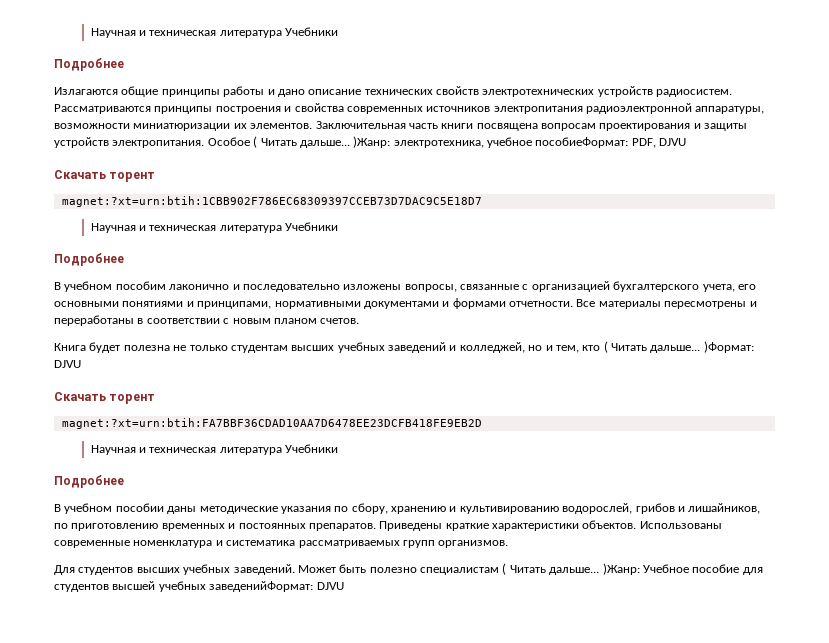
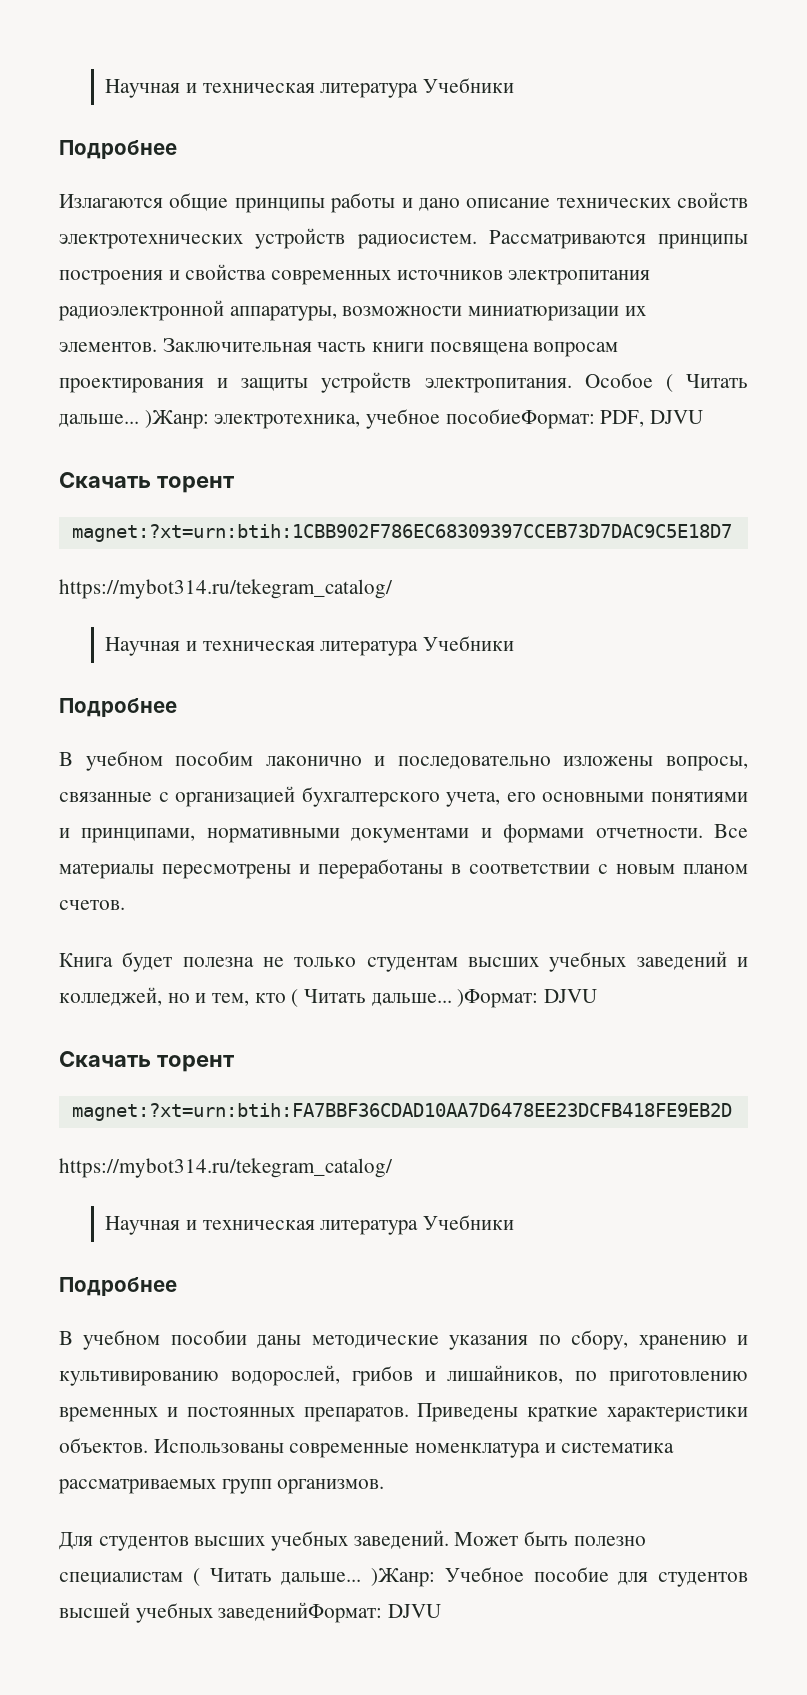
  magnet:?xt=urn:btih:1CBB902F786EC68309397CCEB73D7DAC9C5E18D7
+ https://mybot314.ru/tekegram_catalog/
  magnet:?xt=urn:btih:FA7BBF36CDAD10AA7D6478EE23DCFB418FE9EB2D
+ https://mybot314.ru/tekegram_catalog/

